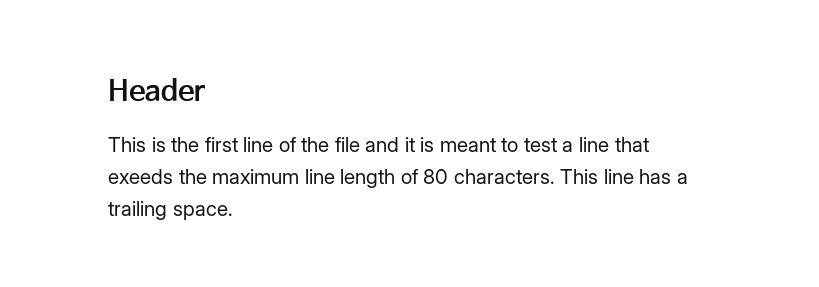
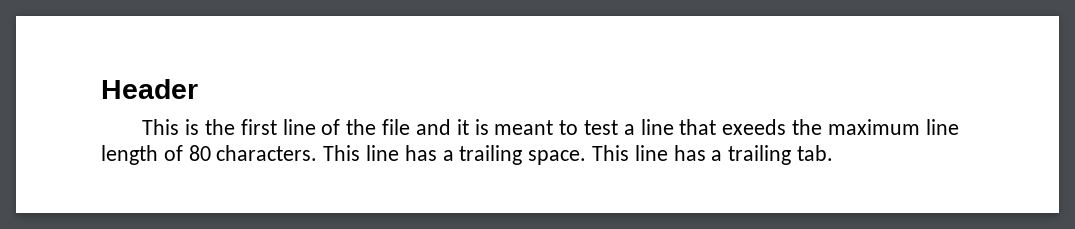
+ This line has a trailing tab.

